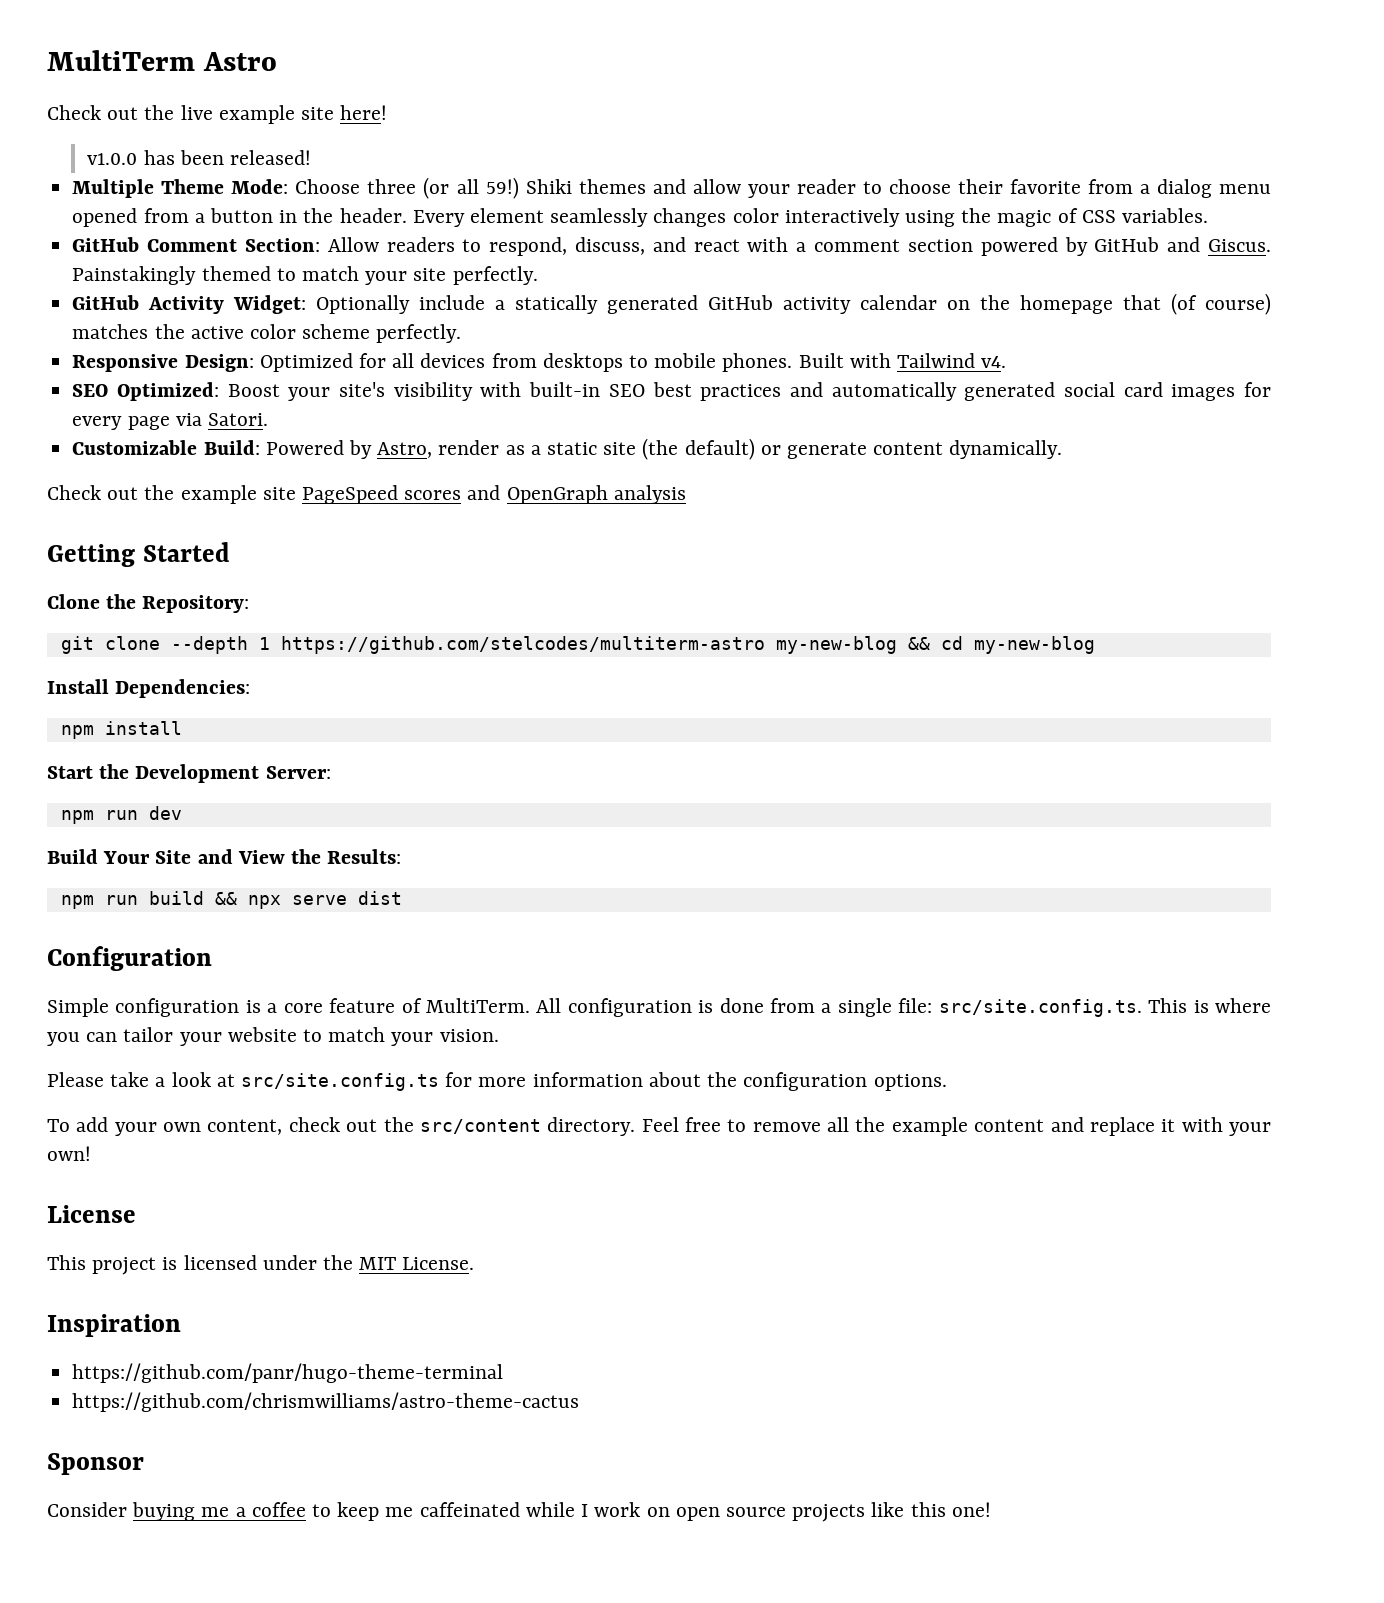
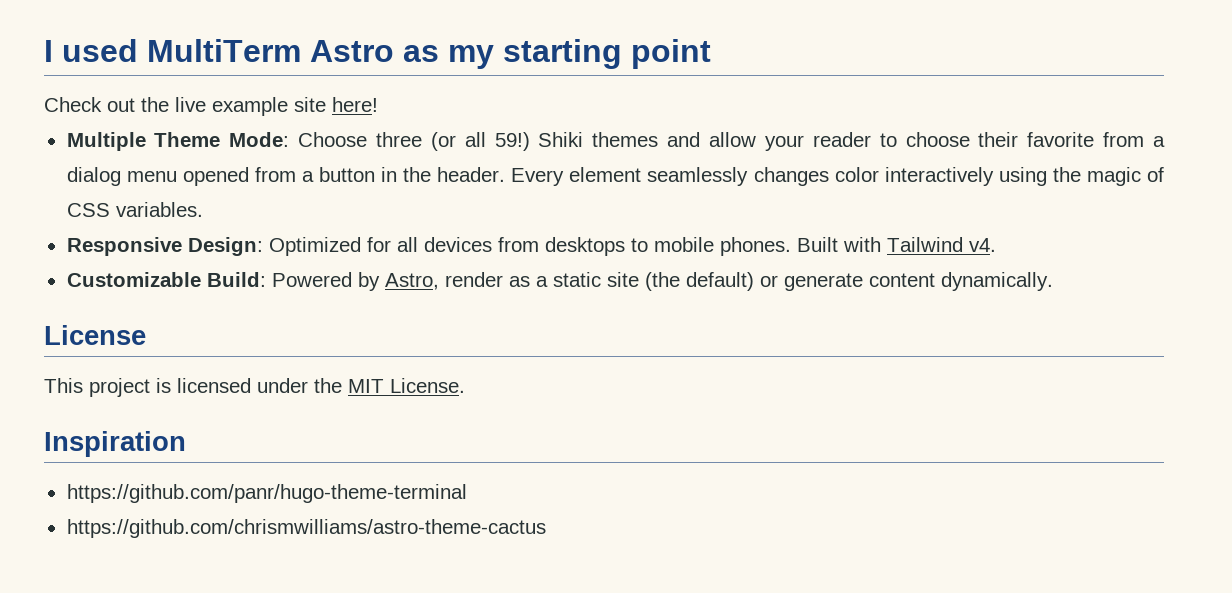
- MultiTerm Astro
+ I used MultiTerm Astro as my starting point
- v1.0.0 has been released!
- GitHub Comment Section: Allow readers to respond, discuss, and react with a comment section powered by GitHub and Giscus. Painstakingly themed to match your site perfectly.
- GitHub Activity Widget: Optionally include a statically generated GitHub activity calendar on the homepage that (of course) matches the active color scheme perfectly.
- SEO Optimized: Boost your site's visibility with built-in SEO best practices and automatically generated social card images for every page via Satori.
- Check out the example site PageSpeed scores and OpenGraph analysis
- Getting Started
- Clone the Repository:
- git clone --depth 1 https://github.com/stelcodes/multiterm-astro my-new-blog && cd my-new-blog
- Install Dependencies:
- npm install
- Start the Development Server:
- npm run dev
- Build Your Site and View the Results:
- npm run build && npx serve dist
- Configuration
- Simple configuration is a core feature of MultiTerm. All configuration is done from a single file: src/site.config.ts. This is where you can tailor your website to match your vision.
- Please take a look at src/site.config.ts for more information about the configuration options.
- To add your own content, check out the src/content directory. Feel free to remove all the example content and replace it with your own!
- Sponsor
- Consider buying me a coffee to keep me caffeinated while I work on open source projects like this one!

